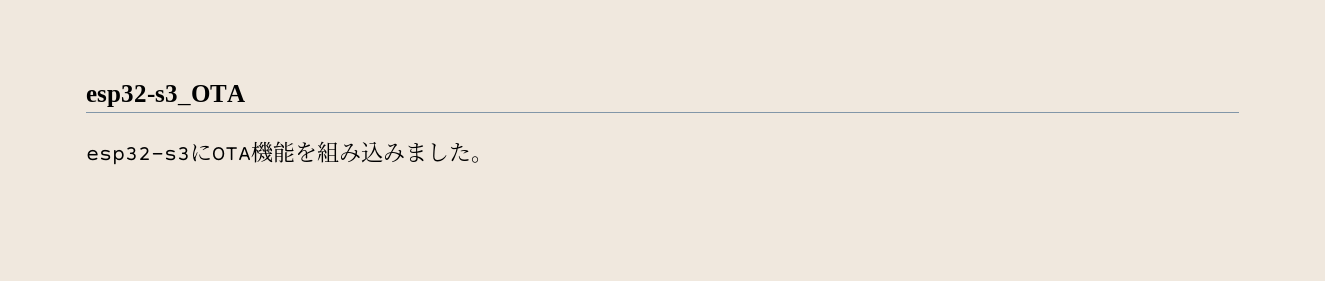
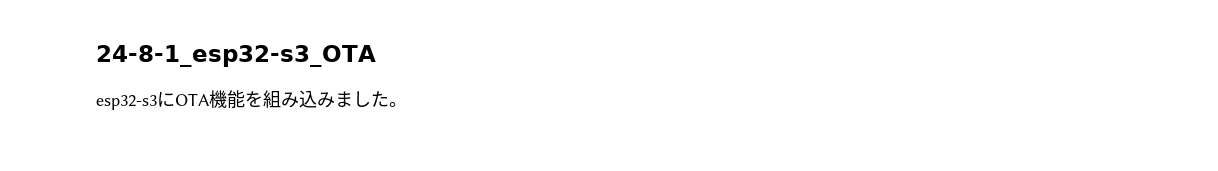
- esp32-s3_OTA
+ 24-8-1_esp32-s3_OTA

